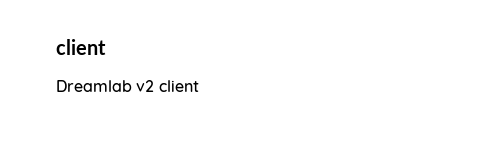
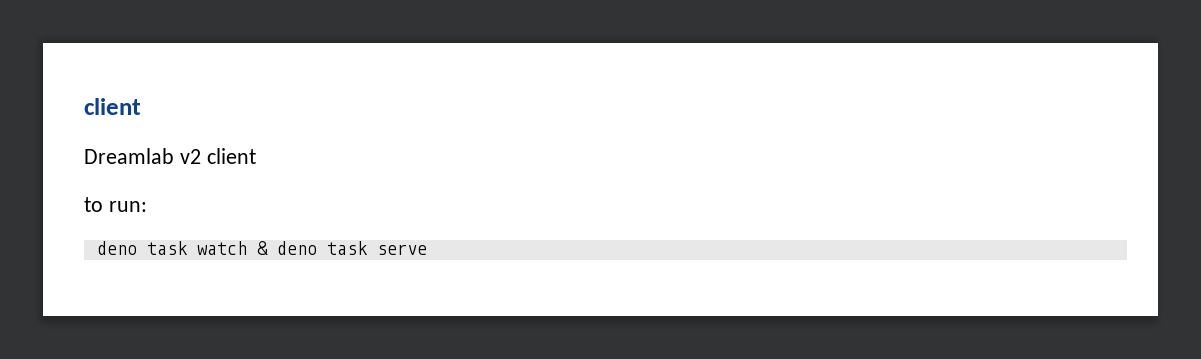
+ to run:
+ deno task watch & deno task serve

